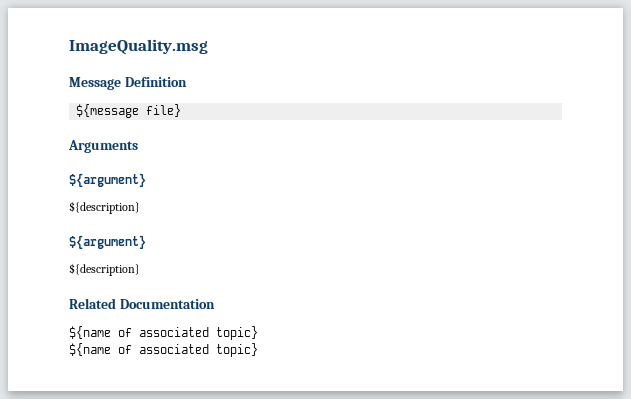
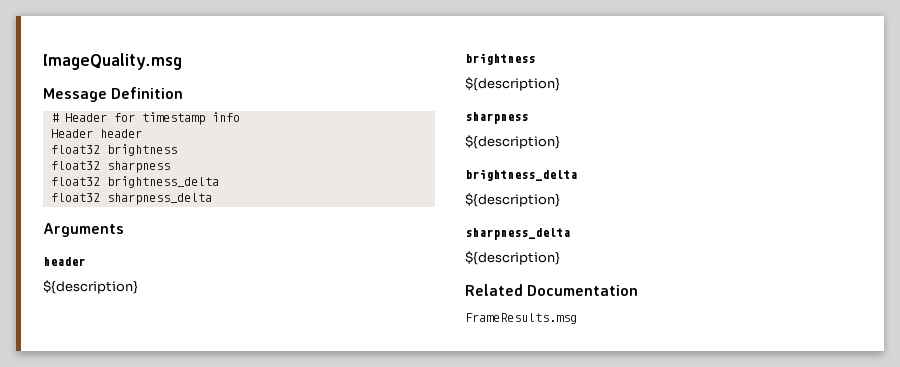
- ${message file}
+ # Header for timestamp info
+ Header header
+ float32 brightness
+ float32 sharpness
+ float32 brightness_delta
+ float32 sharpness_delta
  Arguments
- ${argument}
+ header
  ${description}
- ${argument}
+ brightness
+ ${description}
+ sharpness
+ ${description}
+ brightness_delta
+ ${description}
+ sharpness_delta
  ${description}
  Related Documentation
- ${name of associated topic}
- ${name of associated topic}
+ FrameResults.msg

